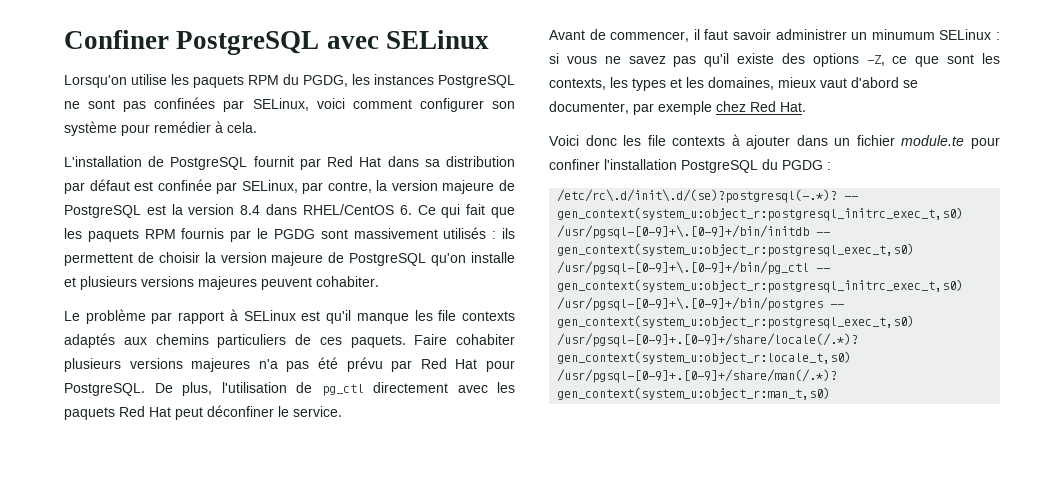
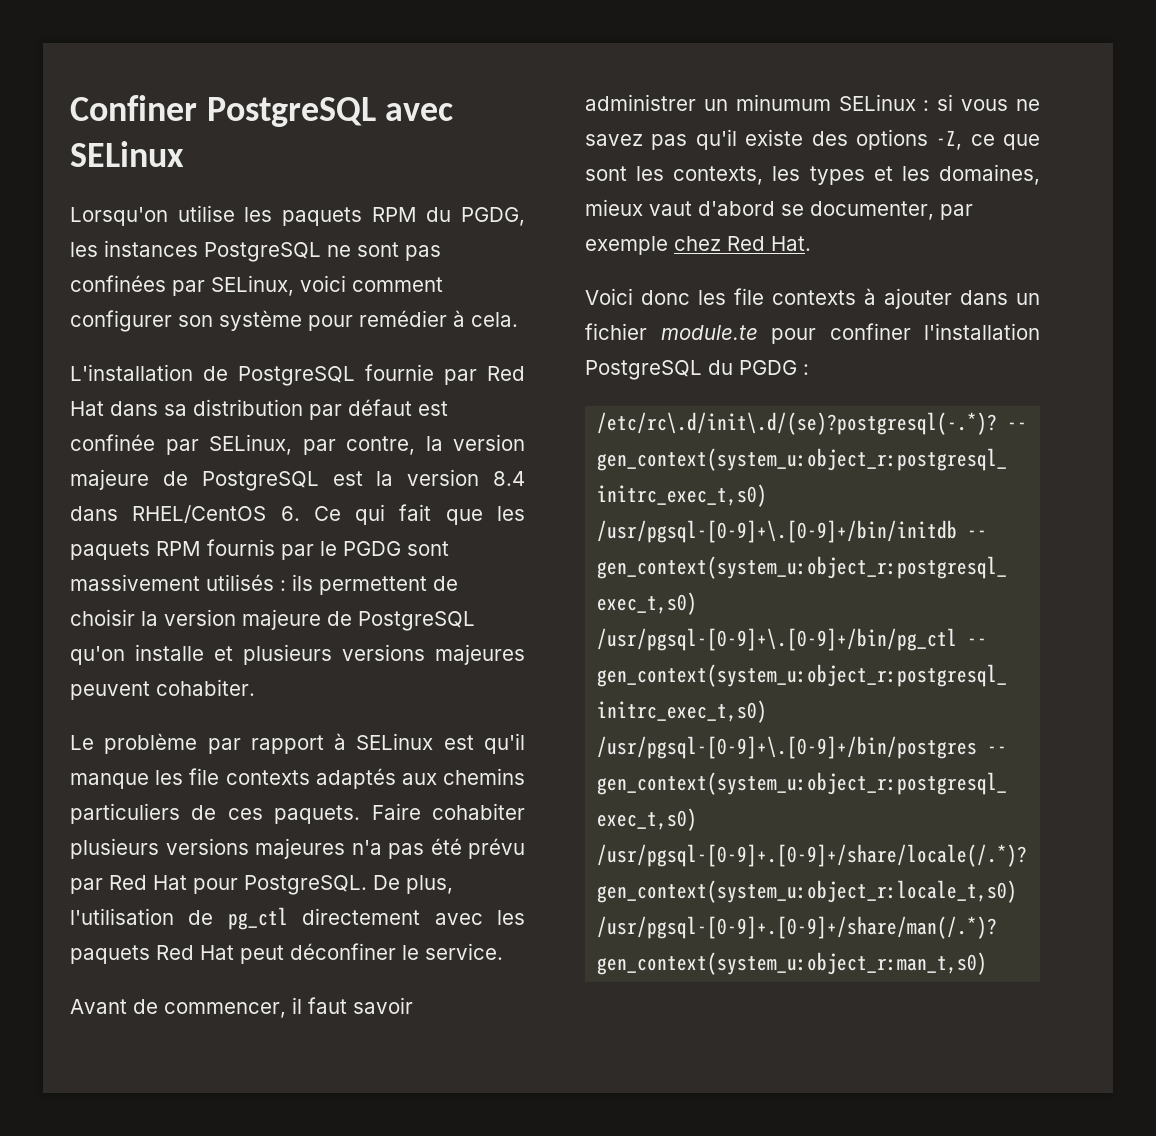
- L'installation de PostgreSQL fournit par Red Hat dans sa distribution par défaut est confinée par SELinux, par contre, la version majeure de PostgreSQL est la version 8.4 dans RHEL/CentOS 6. Ce qui fait que les paquets RPM fournis par le PGDG sont massivement utilisés :
+ L'installation de PostgreSQL fournie par Red Hat dans sa distribution par défaut est confinée par SELinux, par contre, la version majeure de PostgreSQL est la version 8.4 dans RHEL/CentOS 6. Ce qui fait que les paquets RPM fournis par le PGDG sont massivement utilisés :

